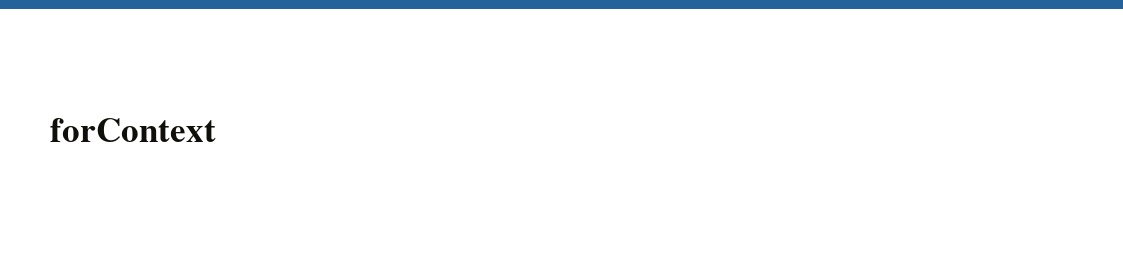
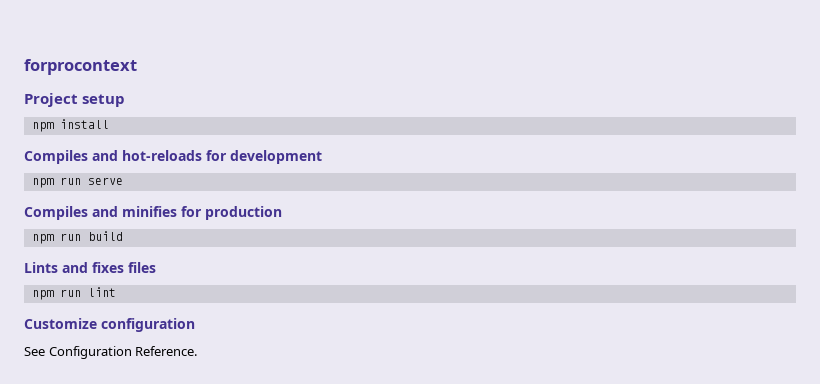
- forContext
+ forprocontext
+ Project setup
+ npm install
+ Compiles and hot-reloads for development
+ npm run serve
+ Compiles and minifies for production
+ npm run build
+ Lints and fixes files
+ npm run lint
+ Customize configuration
+ See Configuration Reference.

